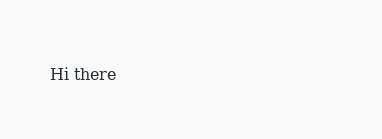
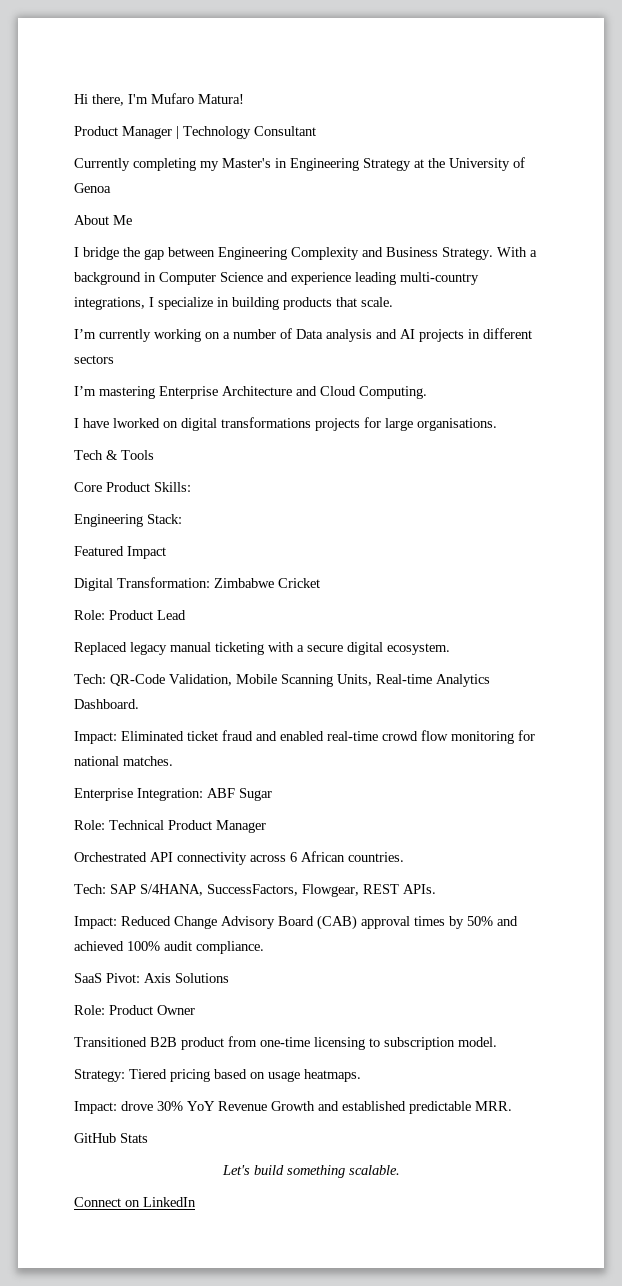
- Hi there
+ Hi there, I'm Mufaro Matura!
+ Product Manager | Technology Consultant
+ Currently completing my Master's in Engineering Strategy at the University of Genoa
+ About Me
+ I bridge the gap between Engineering Complexity and Business Strategy. With a background in Computer Science and experience leading multi-country integrations, I specialize in building products that scale.
+ I’m currently working on a number of Data analysis and AI projects in different sectors
+ I’m mastering Enterprise Architecture and Cloud Computing.
+ I have lworked on digital transformations projects for large organisations.
+ Tech & Tools
+ Core Product Skills:
+ Engineering Stack:
+ Featured Impact
+ Digital Transformation: Zimbabwe Cricket
+ Role: Product Lead
+ Replaced legacy manual ticketing with a secure digital ecosystem.
+ Tech: QR-Code Validation, Mobile Scanning Units, Real-time Analytics Dashboard.
+ Impact: Eliminated ticket fraud and enabled real-time crowd flow monitoring for national matches.
+ Enterprise Integration: ABF Sugar
+ Role: Technical Product Manager
+ Orchestrated API connectivity across 6 African countries.
+ Tech: SAP S/4HANA, SuccessFactors, Flowgear, REST APIs.
+ Impact: Reduced Change Advisory Board (CAB) approval times by 50% and achieved 100% audit compliance.
+ SaaS Pivot: Axis Solutions
+ Role: Product Owner
+ Transitioned B2B product from one-time licensing to subscription model.
+ Strategy: Tiered pricing based on usage heatmaps.
+ Impact: drove 30% YoY Revenue Growth and established predictable MRR.
+ GitHub Stats
+ Let's build something scalable.
+ Connect on LinkedIn

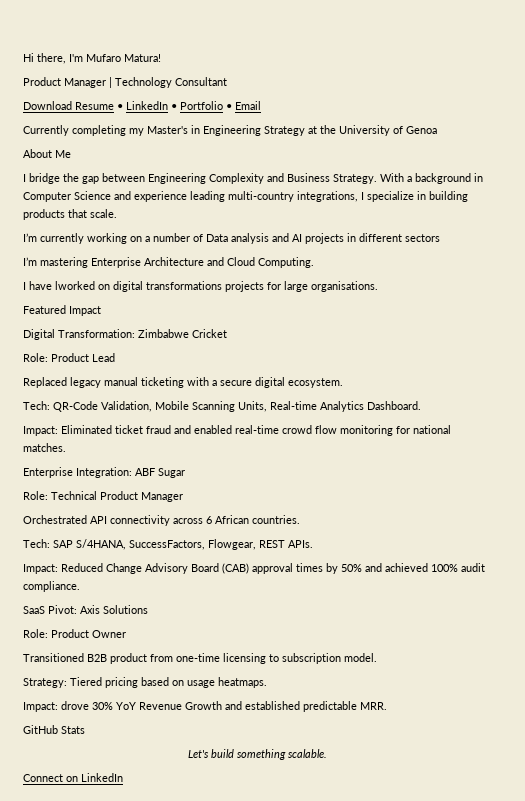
+ Download Resume • LinkedIn • Portfolio • Email
- Tech & Tools
- Core Product Skills:
- Engineering Stack:

